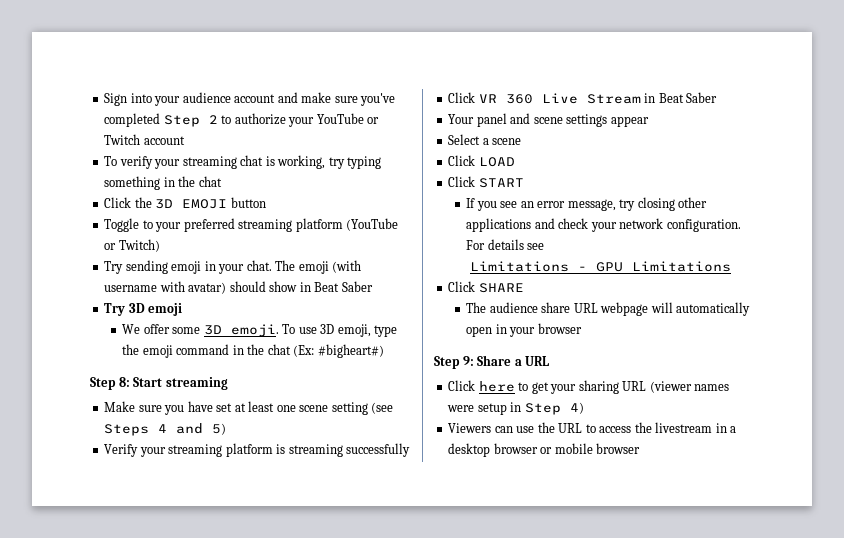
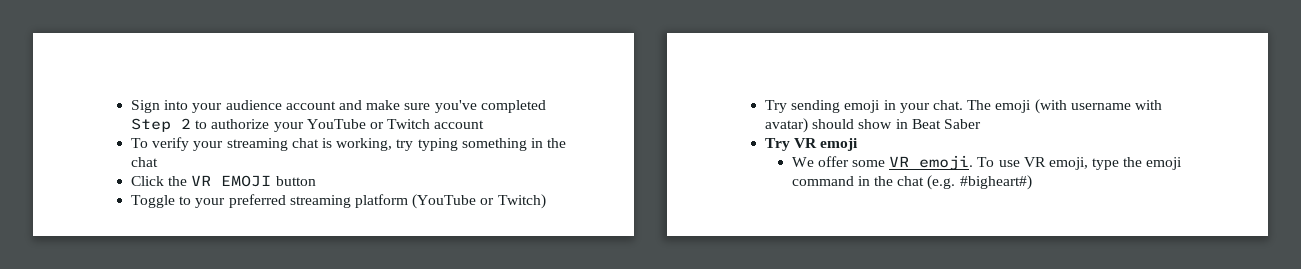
- Click the 3D EMOJI button
+ Click the VR EMOJI button
- Try 3D emoji
+ Try VR emoji
- We offer some 3D emoji.
+ We offer some VR emoji.
- To use 3D emoji, type the emoji command in the chat (Ex: #bigheart#)
+ To use VR emoji, type the emoji command in the chat (e.g. #bigheart#)
- Step 8: Start streaming
- Make sure you have set at least one scene setting (see Steps 4 and 5)
- Verify your streaming platform is streaming successfully
- Click VR 360 Live Stream in Beat Saber
- Your panel and scene settings appear
- Select a scene
- Click LOAD
- Click START
- If you see an error message, try closing other applications and check your network configuration. For details see
- Limitations - GPU Limitations
- Click SHARE
- The audience share URL webpage will automatically open in your browser
- Step 9: Share a URL
- Click here to get your sharing URL (viewer names were setup in Step 4)
- Viewers can use the URL to access the livestream in a desktop browser or mobile browser

